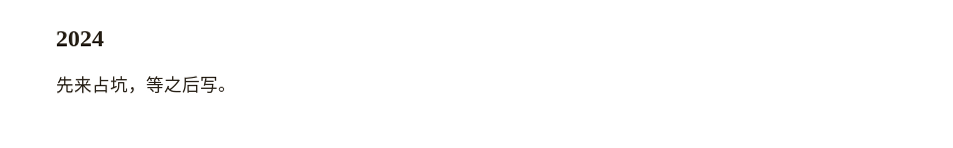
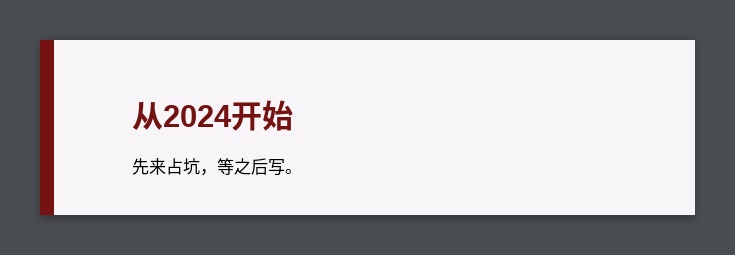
- 2024
+ 从2024开始

